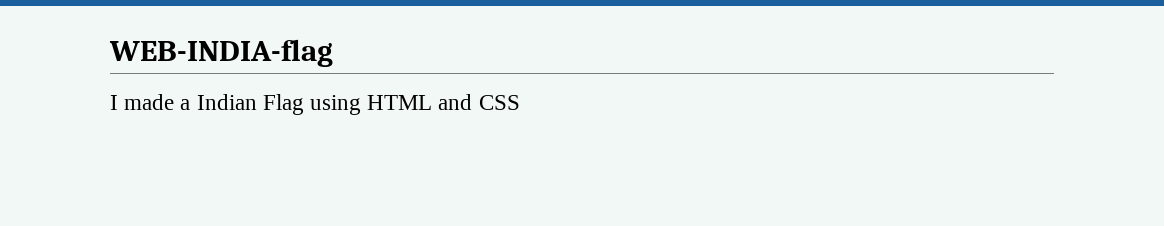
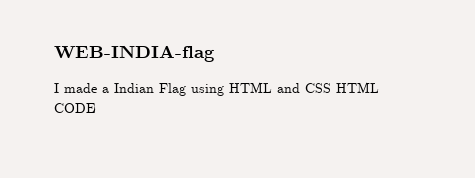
- I made a Indian Flag using HTML and CSS
+ I made a Indian Flag using HTML and CSS HTML CODE

